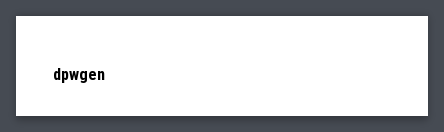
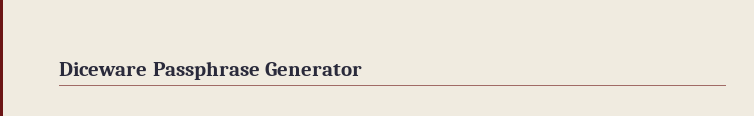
- dpwgen
+ Diceware Passphrase Generator

